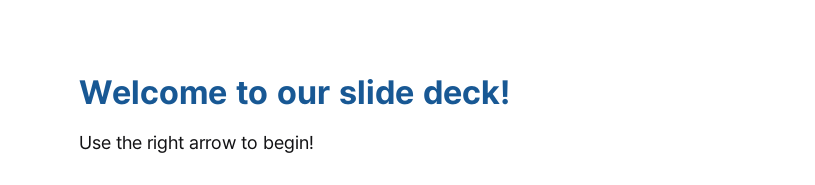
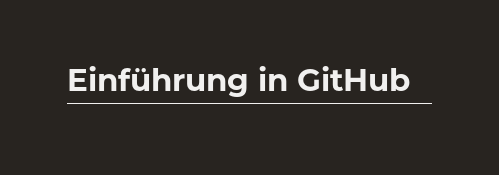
- Welcome to our slide deck!
- Use the right arrow to begin!
+ Einführung in GitHub

